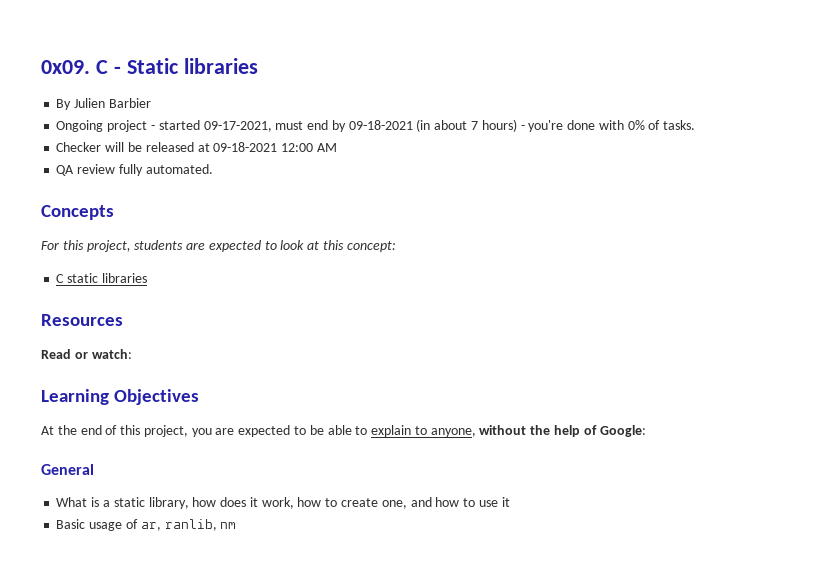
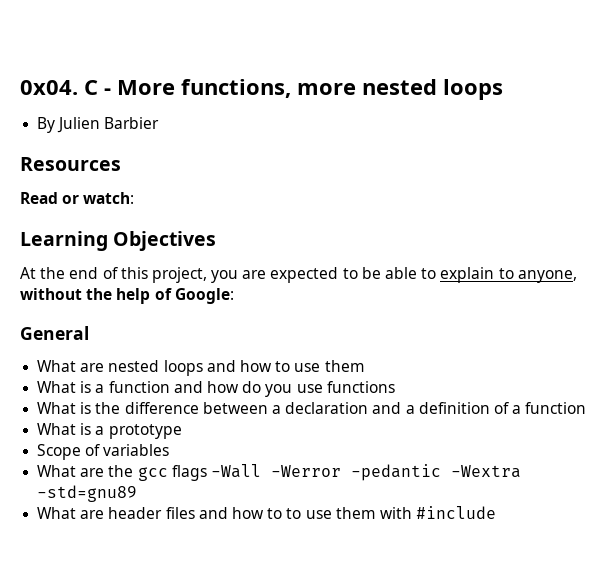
- 0x09.
+ 0x04.
- C - Static libraries
+ C - More functions, more nested loops
  By Julien Barbier
- Ongoing project - started 09-17-2021, must end by 09-18-2021 (in about 7 hours) - you're done with 0% of tasks.
- Checker will be released at 09-18-2021 12:00 AM
- QA review fully automated.
- Concepts
- For this project, students are expected to look at this concept:
- C static libraries
- What is a static library, how does it work, how to create one, and how to use it
- Basic usage of ar, ranlib, nm
+ What are nested loops and how to use them
+ What is a function and how do you use functions
+ What is the difference between a declaration and a definition of a function
+ What is a prototype
+ Scope of variables
+ What are the gcc flags -Wall -Werror -pedantic -Wextra -std=gnu89
+ What are header files and how to to use them with #include

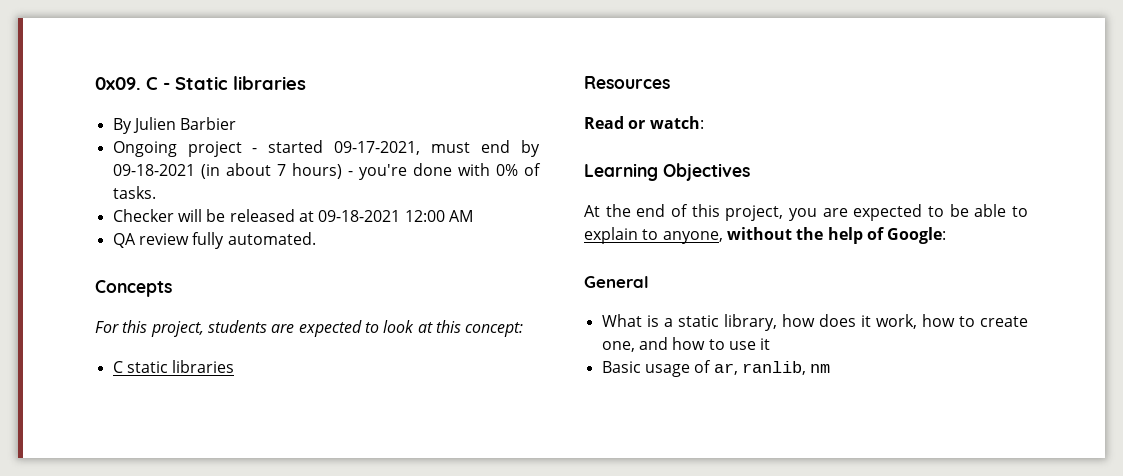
- 0x04.
+ 0x09.
- C - More functions, more nested loops
+ C - Static libraries
  By Julien Barbier
+ Ongoing project - started 09-17-2021, must end by 09-18-2021 (in about 7 hours) - you're done with 0% of tasks.
+ Checker will be released at 09-18-2021 12:00 AM
+ QA review fully automated.
+ Concepts
+ For this project, students are expected to look at this concept:
+ C static libraries
- What are nested loops and how to use them
- What is a function and how do you use functions
- What is the difference between a declaration and a definition of a function
- What is a prototype
- Scope of variables
- What are the gcc flags -Wall -Werror -pedantic -Wextra -std=gnu89
- What are header files and how to to use them with #include
+ What is a static library, how does it work, how to create one, and how to use it
+ Basic usage of ar, ranlib, nm

